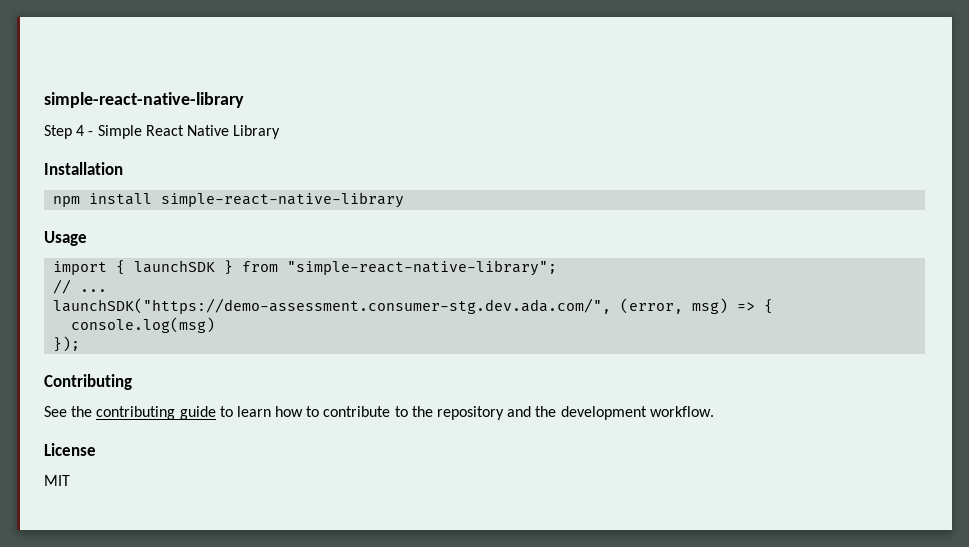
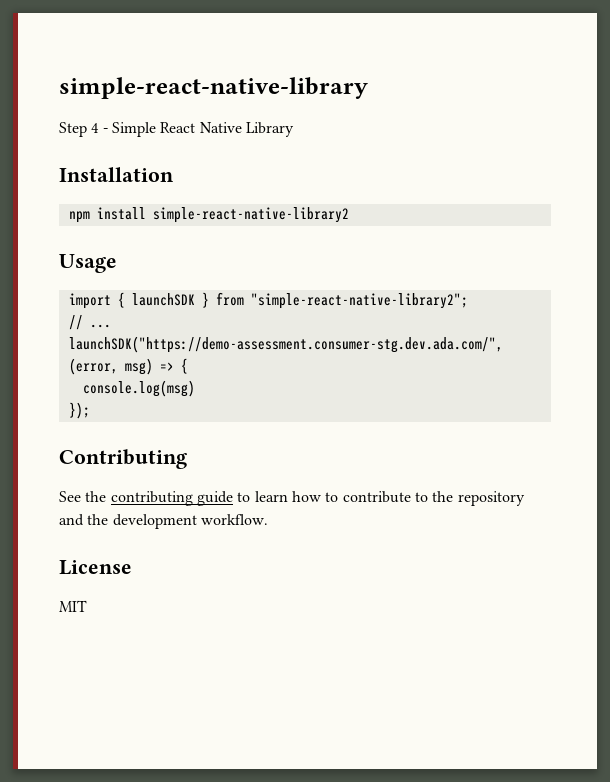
- npm install simple-react-native-library
+ npm install simple-react-native-library2
- import { launchSDK } from "simple-react-native-library";
+ import { launchSDK } from "simple-react-native-library2";

